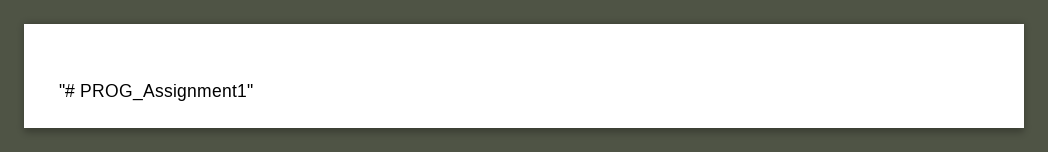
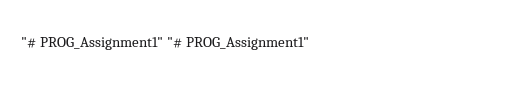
- "# PROG_Assignment1"
+ "# PROG_Assignment1" "# PROG_Assignment1"

